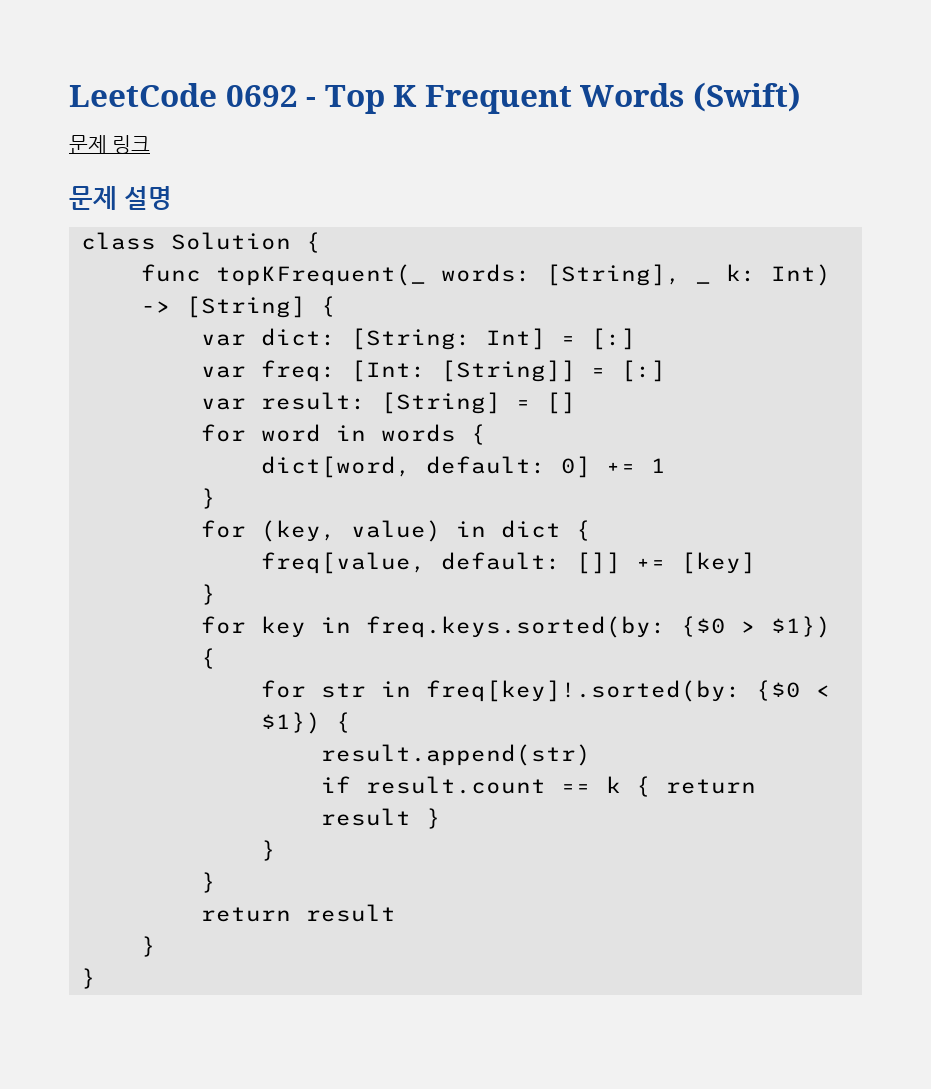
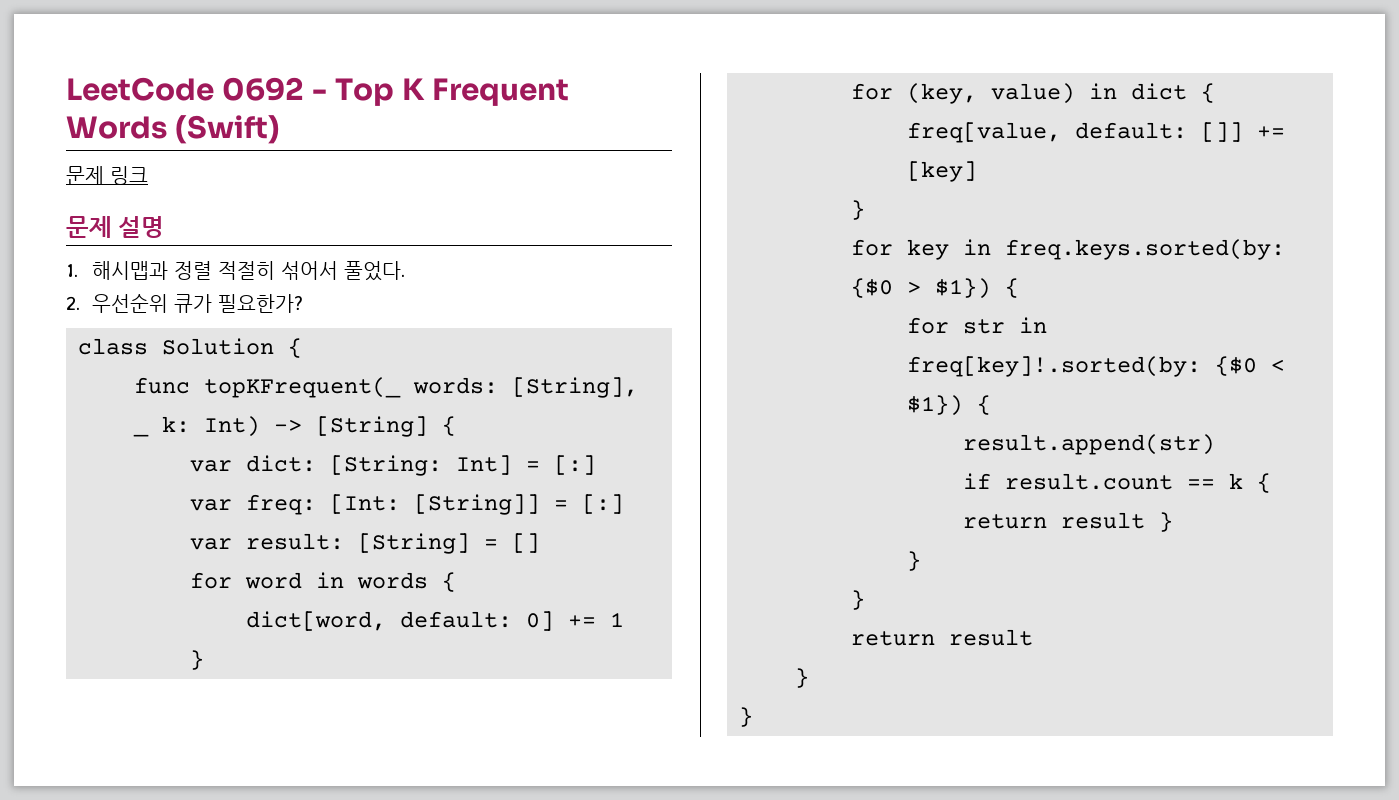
+ 1. 해시맵과 정렬 적절히 섞어서 풀었다.
+ 2. 우선순위 큐가 필요한가?

